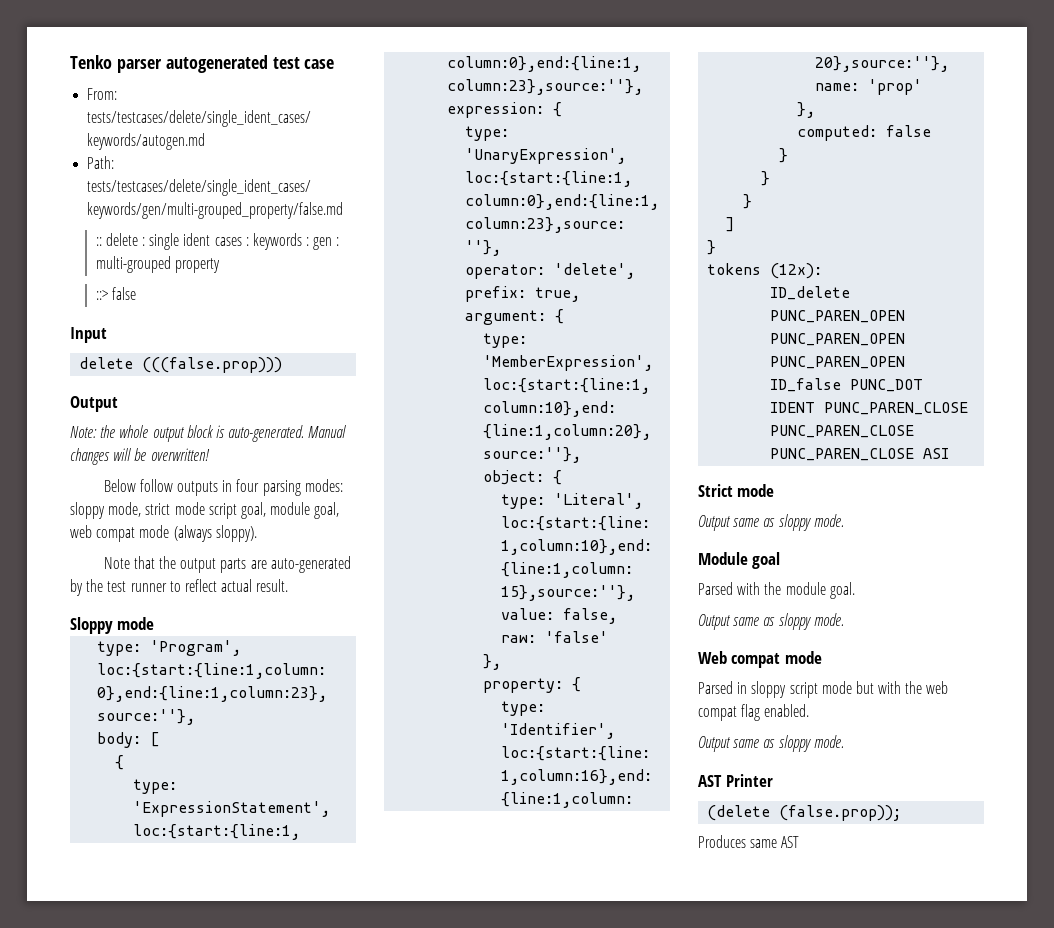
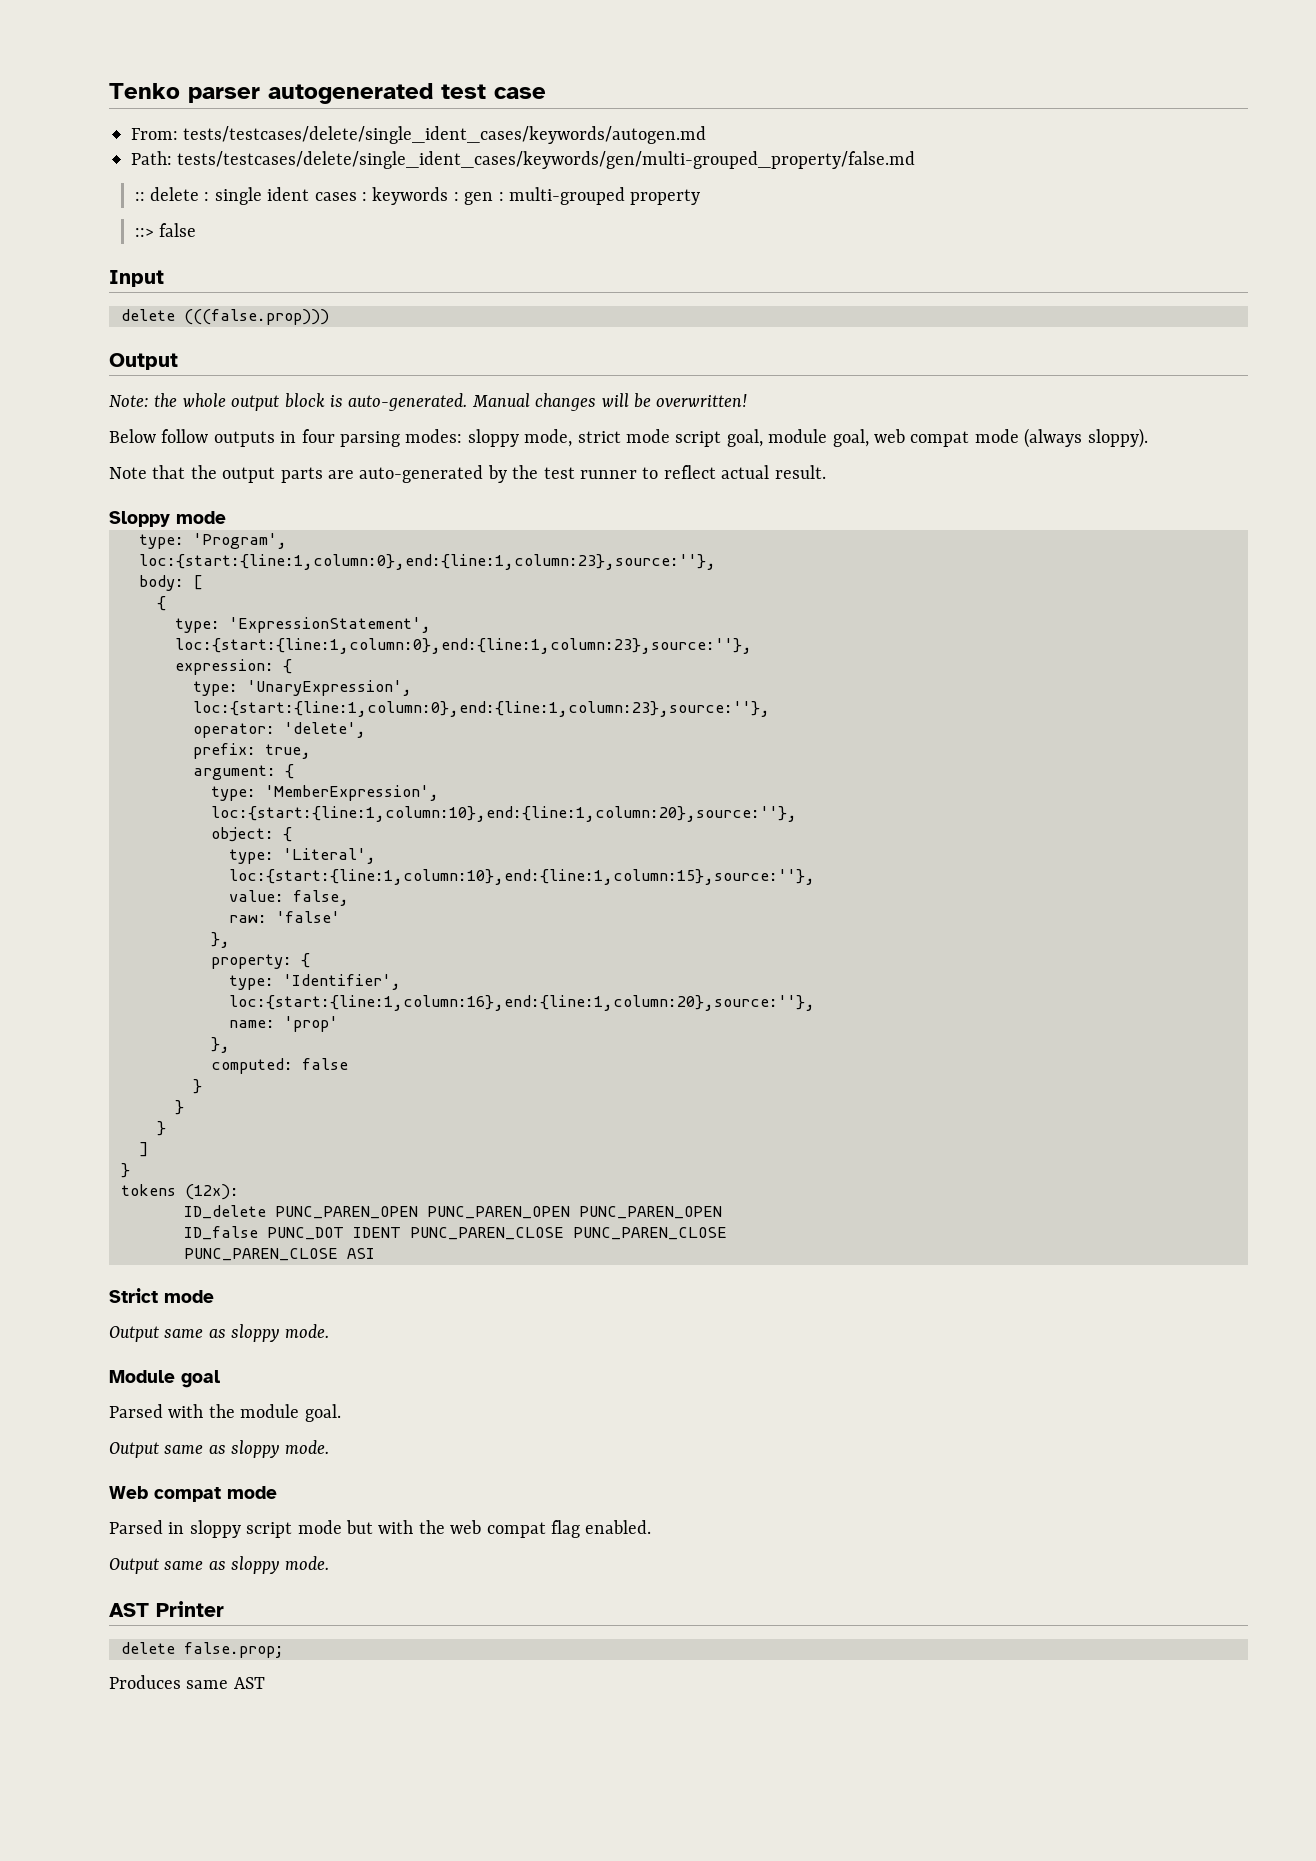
- (delete (false.prop));
+ delete false.prop;

